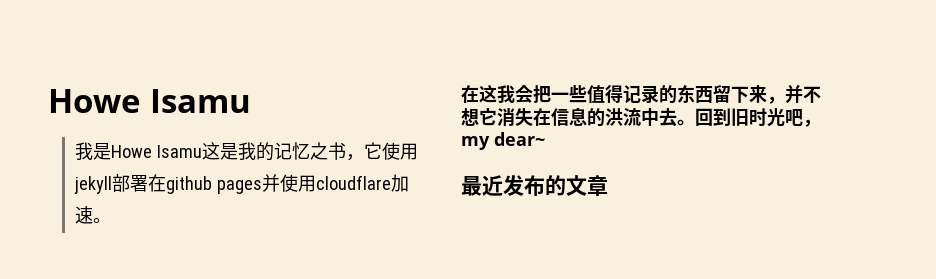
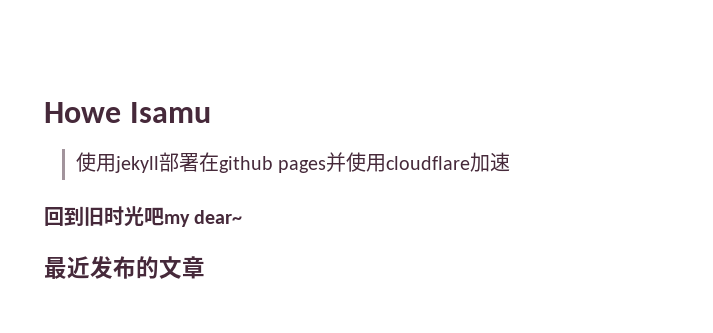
- 我是Howe Isamu这是我的记忆之书，它使用jekyll部署在github pages并使用cloudflare加速。
- 在这我会把一些值得记录的东西留下来，并不想它消失在信息的洪流中去。回到旧时光吧，my dear~
+ 使用jekyll部署在github pages并使用cloudflare加速
+ 回到旧时光吧my dear~

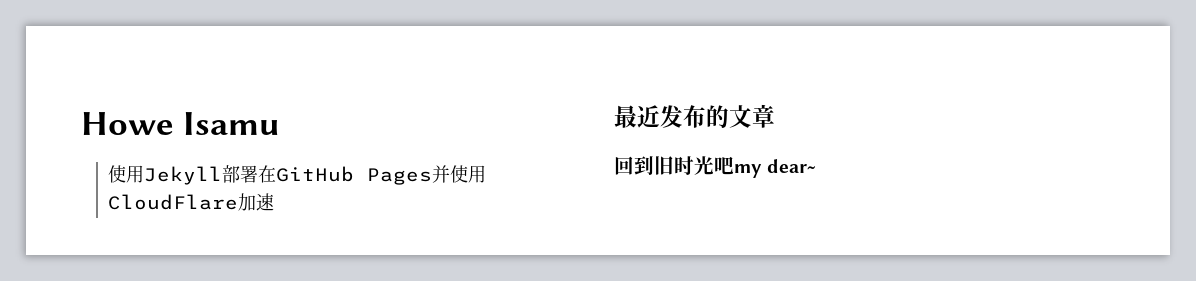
- 使用jekyll部署在github pages并使用cloudflare加速
+ 使用Jekyll部署在GitHub Pages并使用CloudFlare加速
+ 最近发布的文章
- 最近发布的文章

